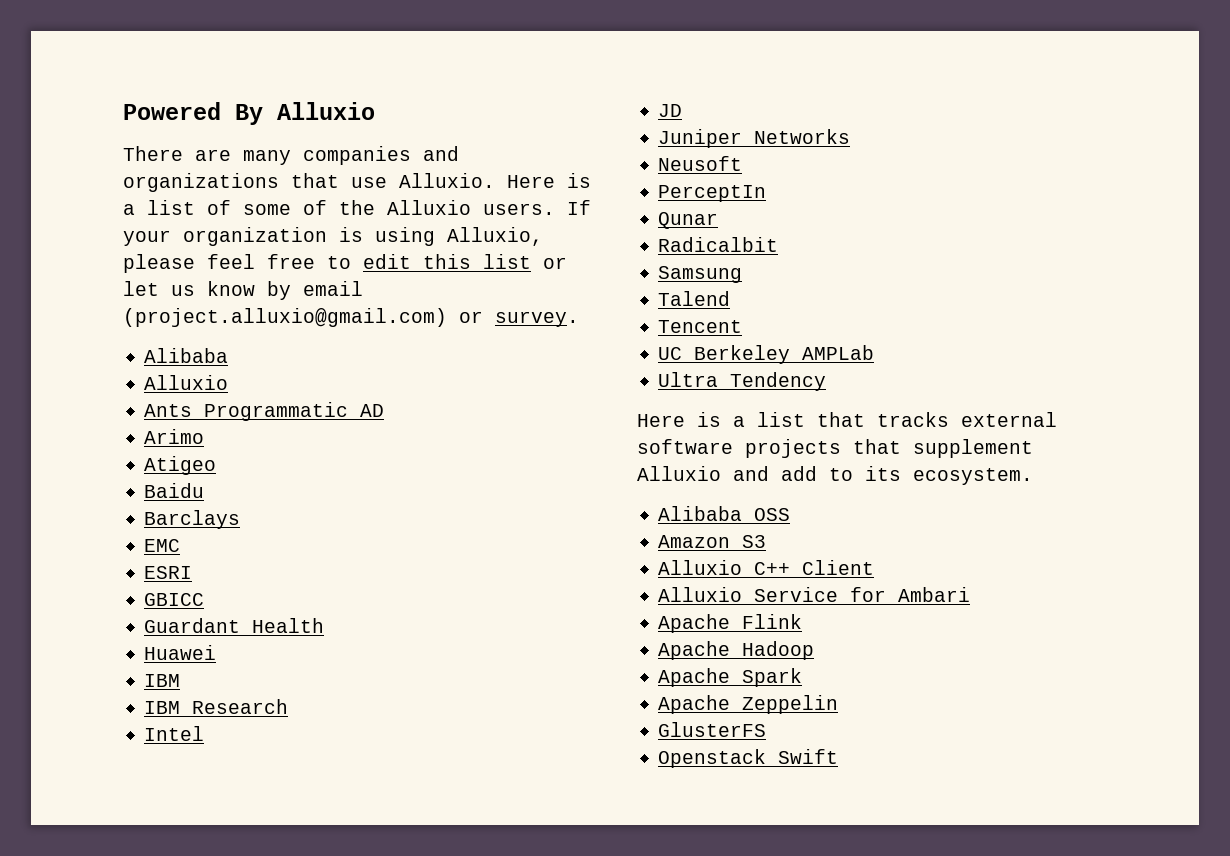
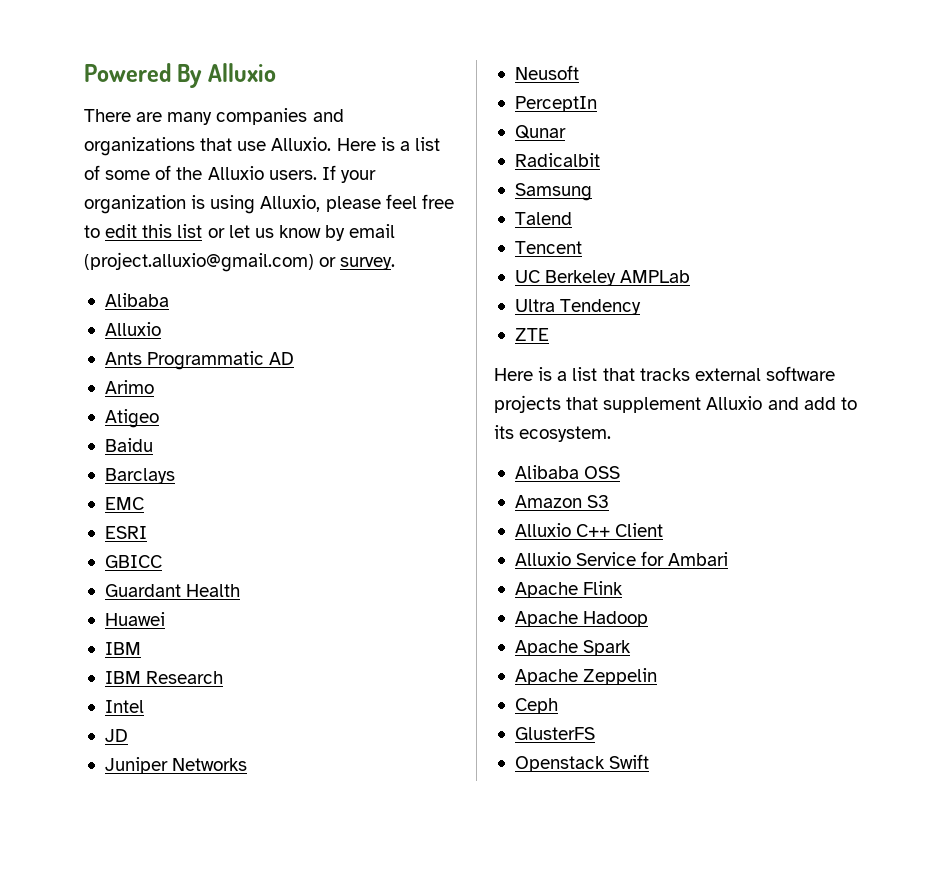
+ ZTE
+ Ceph

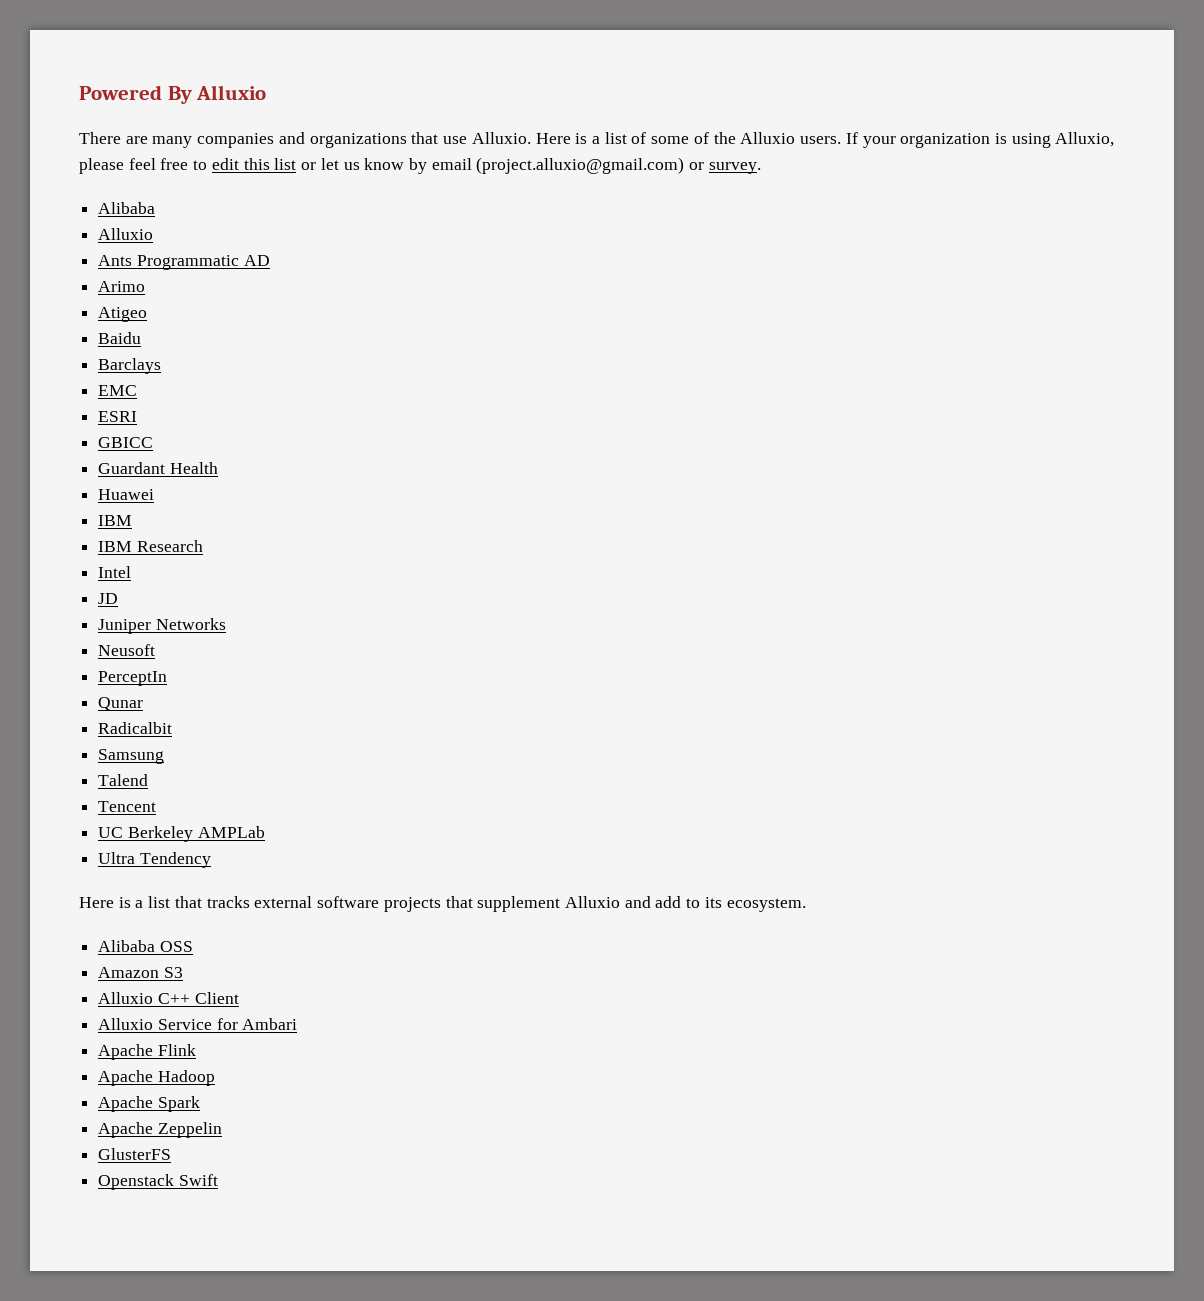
- ZTE
- Ceph

